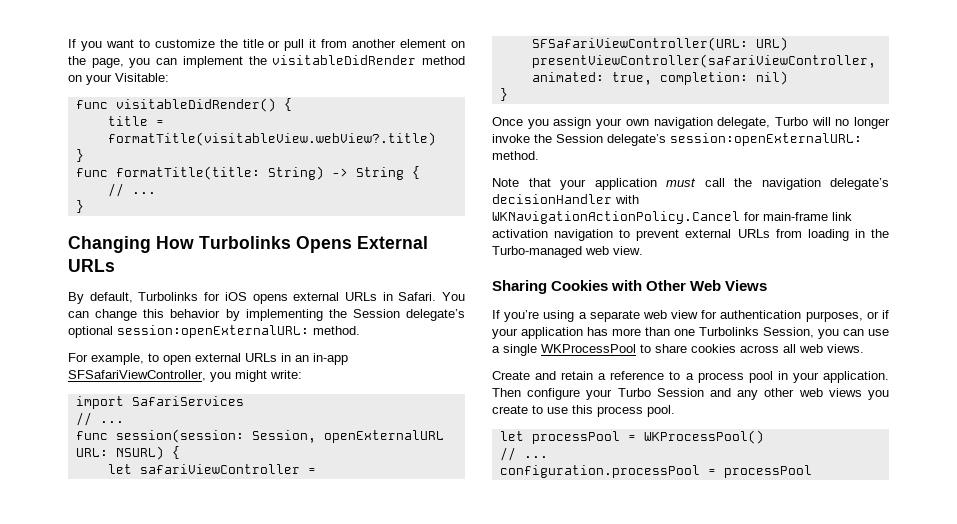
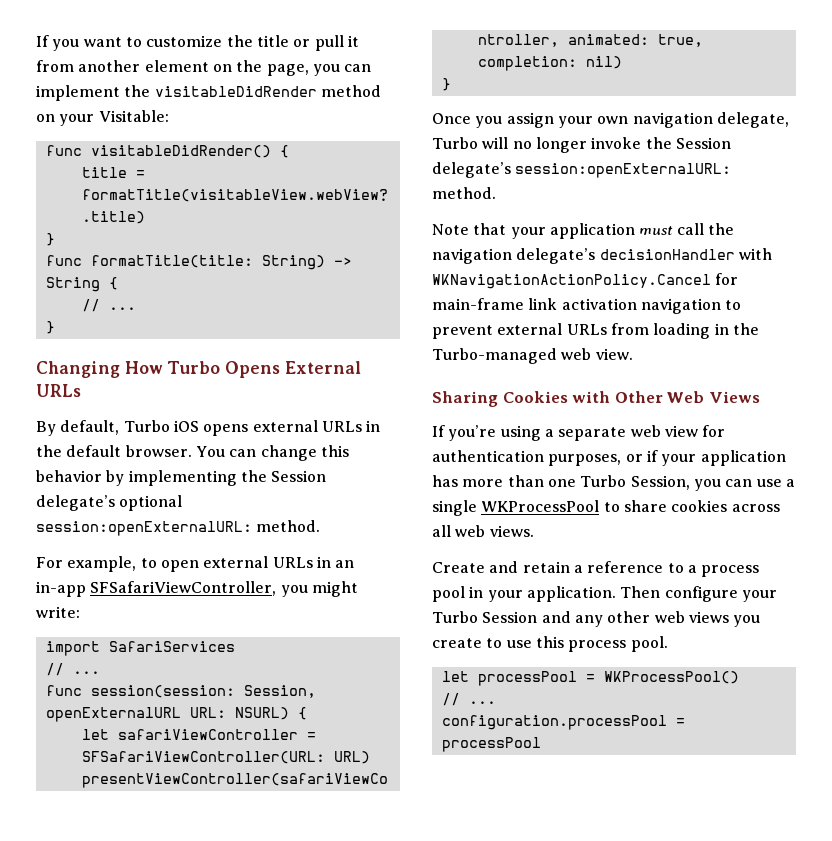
- Changing How Turbolinks Opens External URLs
+ Changing How Turbo Opens External URLs
- By default, Turbolinks for iOS opens external URLs in Safari.
+ By default, Turbo iOS opens external URLs in the default browser.
- If you’re using a separate web view for authentication purposes, or if your application has more than one Turbolinks Session, you can use a single WKProcessPool to share cookies across all web views.
+ If you’re using a separate web view for authentication purposes, or if your application has more than one Turbo Session, you can use a single WKProcessPool to share cookies across all web views.

